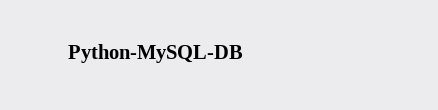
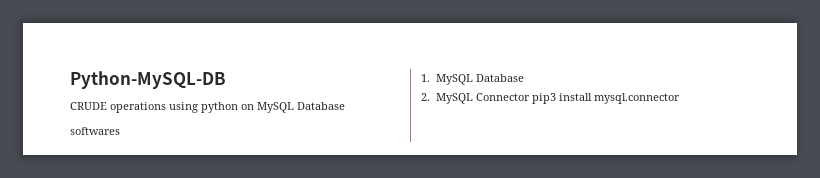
+ CRUDE operations using python on MySQL Database
+ softwares
+ 1. MySQL Database
+ 2. MySQL Connector pip3 install mysql.connector

